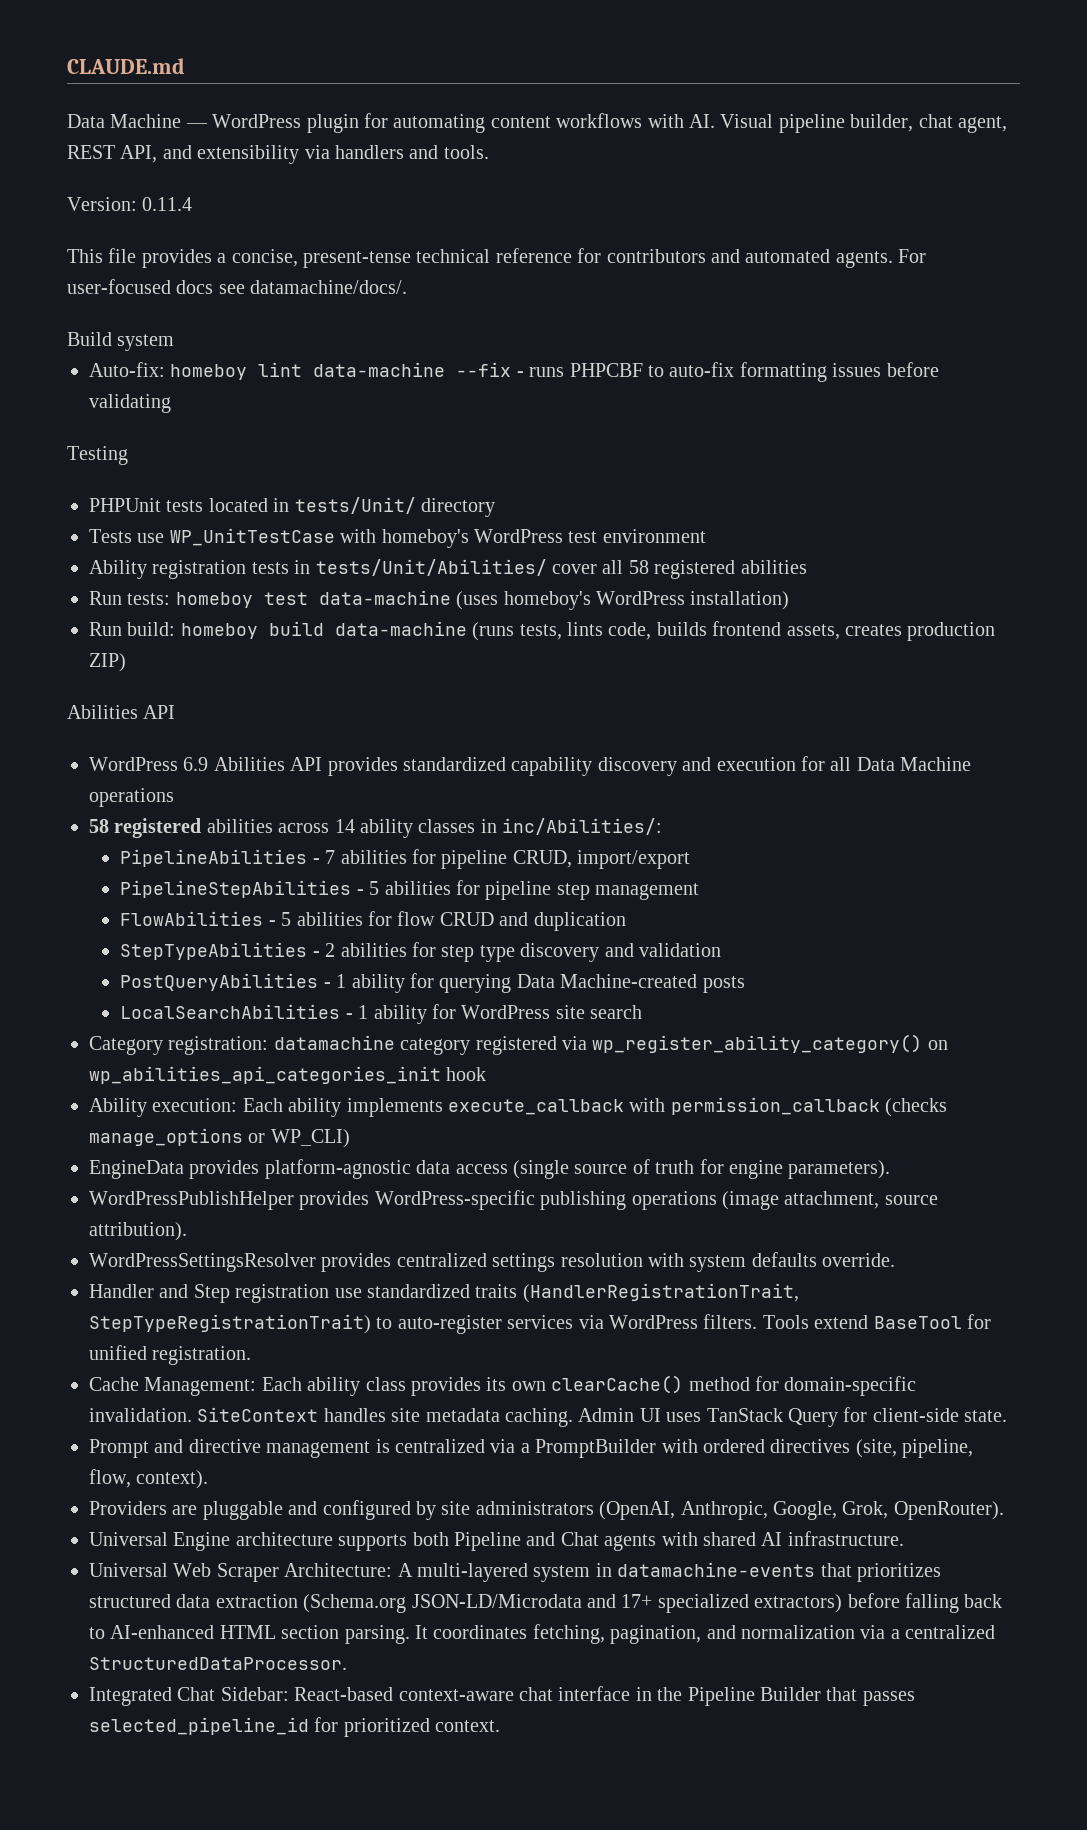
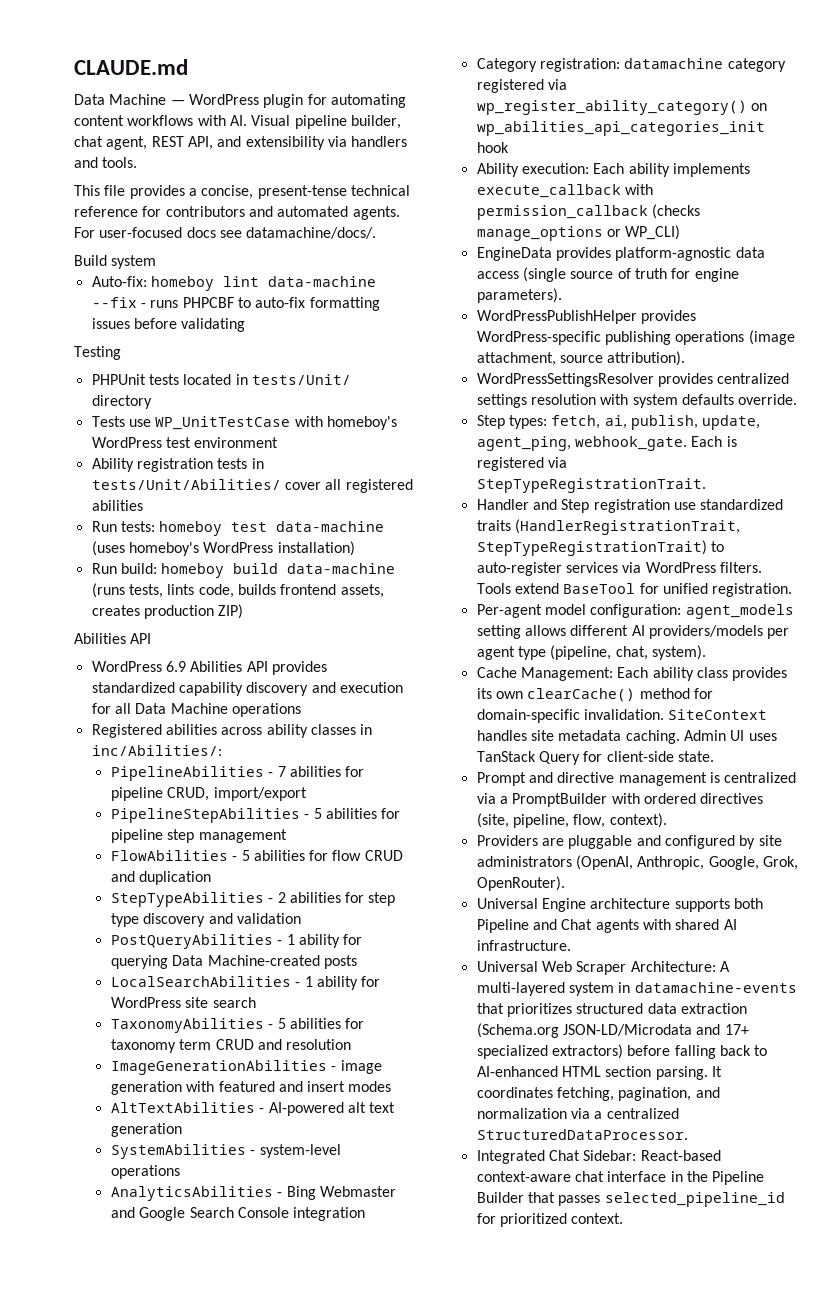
- Version: 0.11.4
- Ability registration tests in tests/Unit/Abilities/ cover all 58 registered abilities
+ Ability registration tests in tests/Unit/Abilities/ cover all registered abilities
- 58 registered abilities across 14 ability classes in inc/Abilities/:
+ Registered abilities across ability classes in inc/Abilities/:
+ TaxonomyAbilities - 5 abilities for taxonomy term CRUD and resolution
+ ImageGenerationAbilities - image generation with featured and insert modes
+ AltTextAbilities - AI-powered alt text generation
+ SystemAbilities - system-level operations
+ AnalyticsAbilities - Bing Webmaster and Google Search Console integration
+ Step types: fetch, ai, publish, update, agent_ping, webhook_gate. Each is registered via StepTypeRegistrationTrait.
+ Per-agent model configuration: agent_models setting allows different AI providers/models per agent type (pipeline, chat, system).

